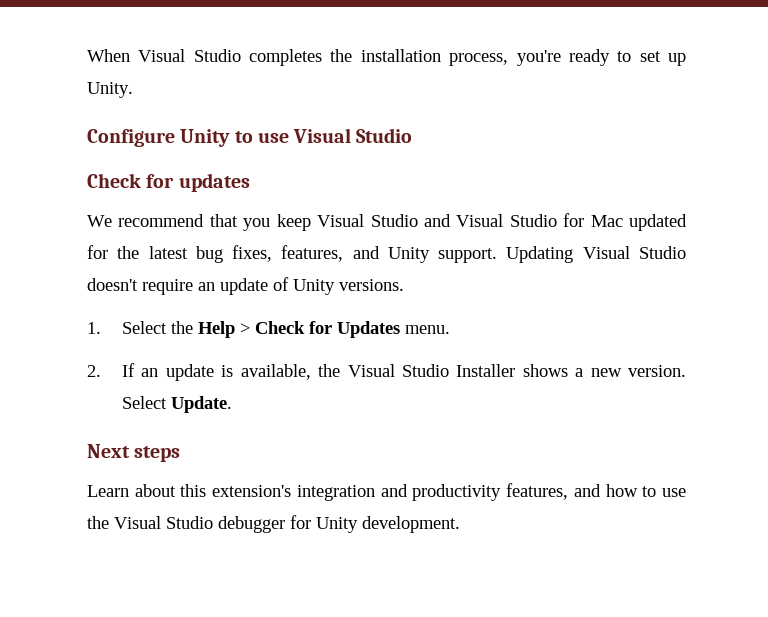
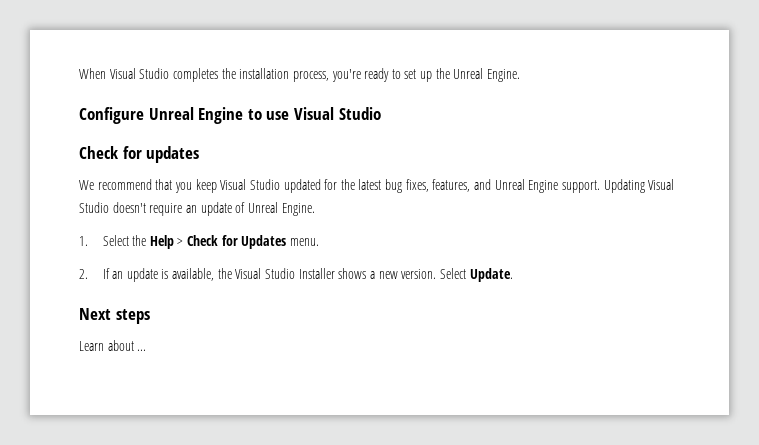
- When Visual Studio completes the installation process, you're ready to set up Unity.
+ When Visual Studio completes the installation process, you're ready to set up the Unreal Engine.
- Configure Unity to use Visual Studio
+ Configure Unreal Engine to use Visual Studio
- We recommend that you keep Visual Studio and Visual Studio for Mac updated for the latest bug fixes, features, and Unity support.
+ We recommend that you keep Visual Studio updated for the latest bug fixes, features, and Unreal Engine support.
- Updating Visual Studio doesn't require an update of Unity versions.
+ Updating Visual Studio doesn't require an update of Unreal Engine.
- Learn about this extension's integration and productivity features, and how to use the Visual Studio debugger for Unity development.
+ Learn about ...

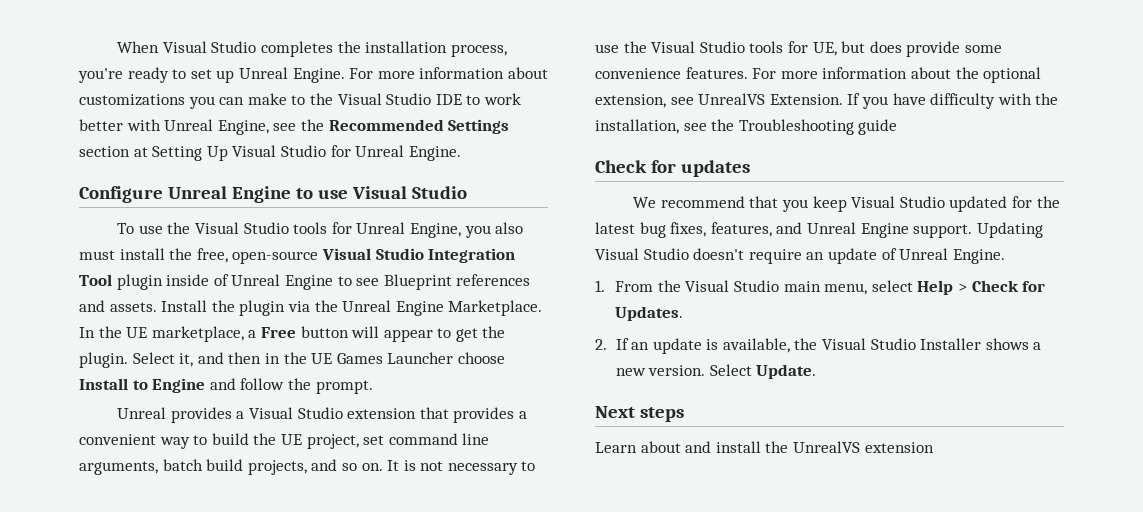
- When Visual Studio completes the installation process, you're ready to set up the Unreal Engine.
+ When Visual Studio completes the installation process, you're ready to set up Unreal Engine. For more information about customizations you can make to the Visual Studio IDE to work better with Unreal Engine, see the Recommended Settings section at Setting Up Visual Studio for Unreal Engine.
+ To use the Visual Studio tools for Unreal Engine, you also must install the free, open-source Visual Studio Integration Tool plugin inside of Unreal Engine to see Blueprint references and assets. Install the plugin via the Unreal Engine Marketplace. In the UE marketplace, a Free button will appear to get the plugin. Select it, and then in the UE Games Launcher choose Install to Engine and follow the prompt.
+ Unreal provides a Visual Studio extension that provides a convenient way to build the UE project, set command line arguments, batch build projects, and so on. It is not necessary to use the Visual Studio tools for UE, but does provide some convenience features. For more information about the optional extension, see UnrealVS Extension. If you have difficulty with the installation, see the Troubleshooting guide
- 1. Select the Help > Check for Updates menu.
+ 1. From the Visual Studio main menu, select Help > Check for Updates.
- Learn about ...
+ Learn about and install the UnrealVS extension

